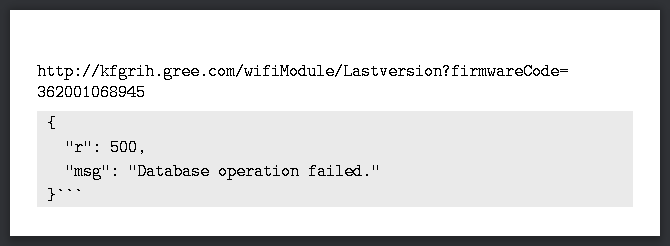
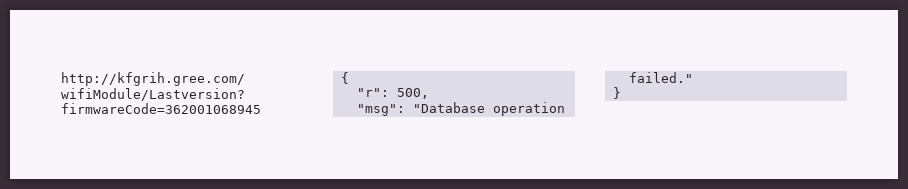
- }```
+ }

